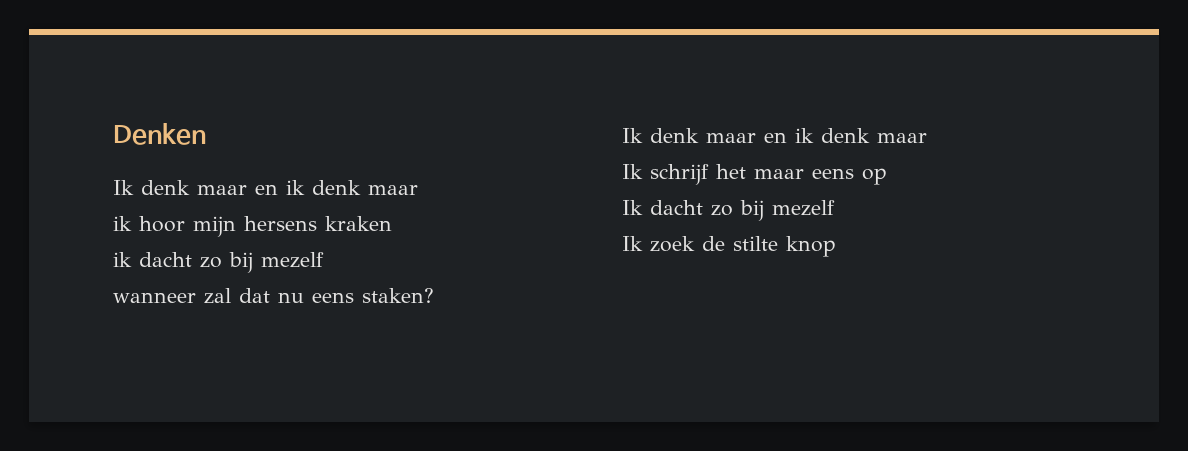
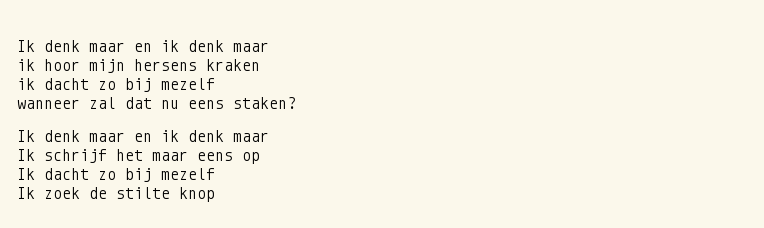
- Denken

